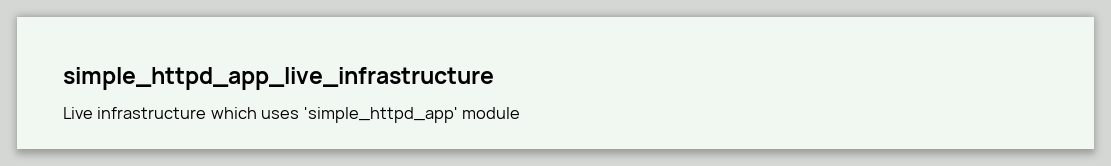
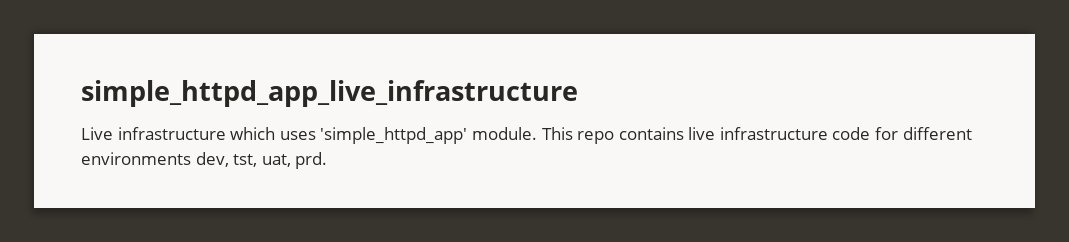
- Live infrastructure which uses 'simple_httpd_app' module
+ Live infrastructure which uses 'simple_httpd_app' module. This repo contains live infrastructure code for different environments dev, tst, uat, prd.

